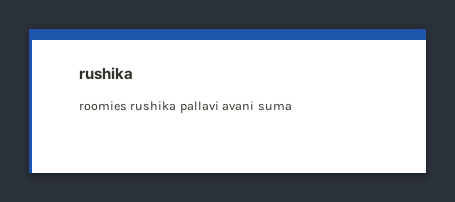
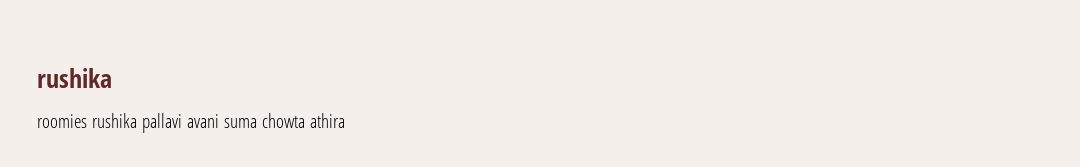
- roomies rushika pallavi avani suma
+ roomies rushika pallavi avani suma chowta athira

